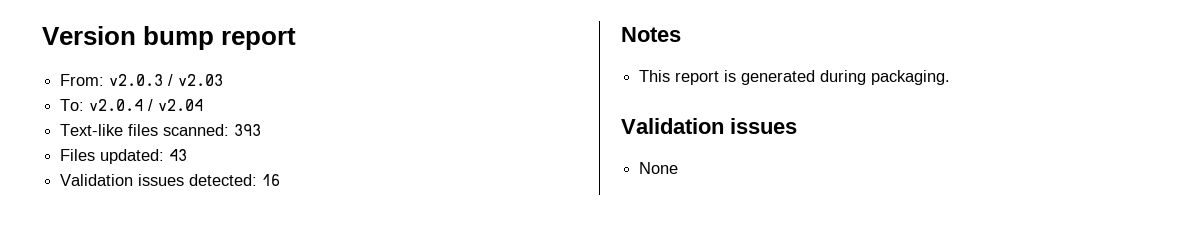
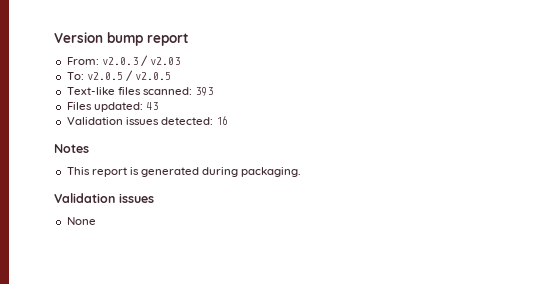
- To: v2.0.4 / v2.04
+ To: v2.0.5 / v2.0.5

